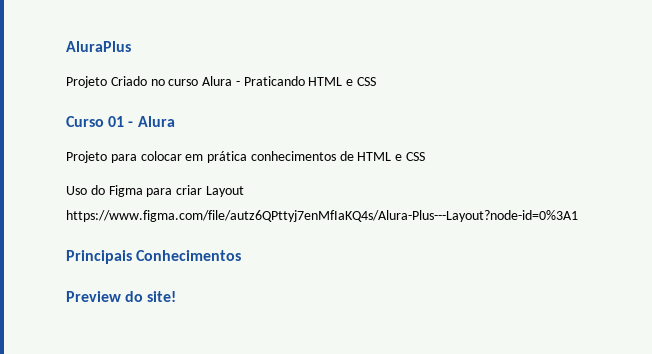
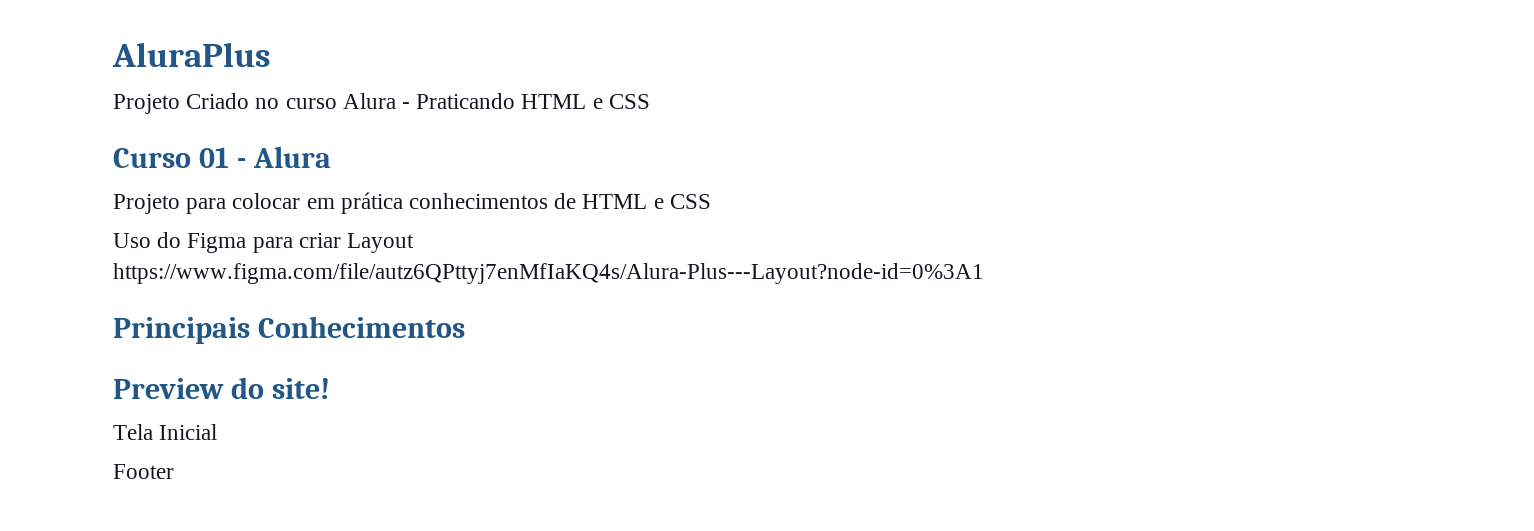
+ Tela Inicial
+ Footer

